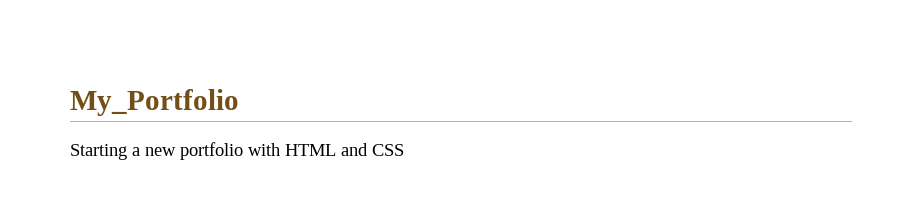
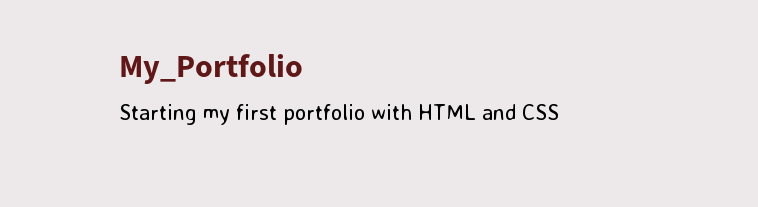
- Starting a new portfolio with HTML and CSS
+ Starting my first portfolio with HTML and CSS

